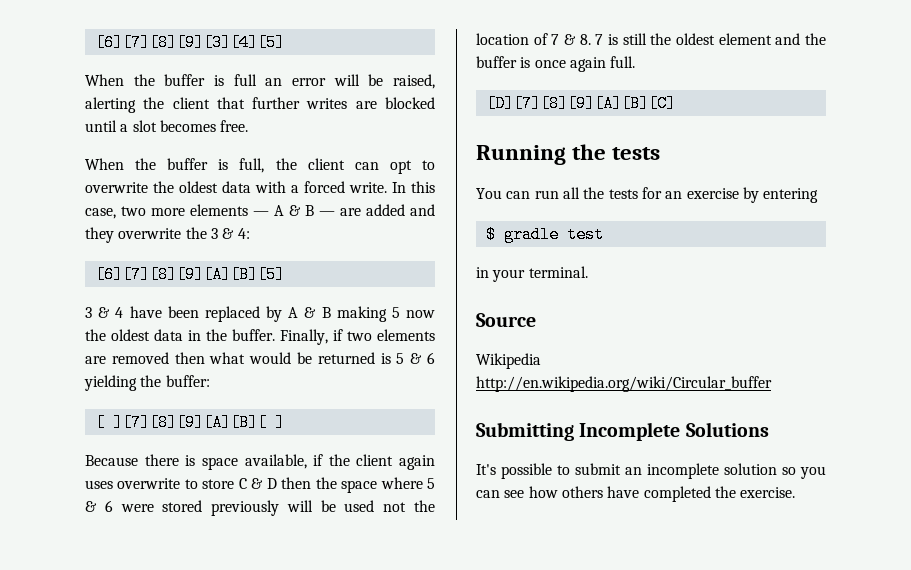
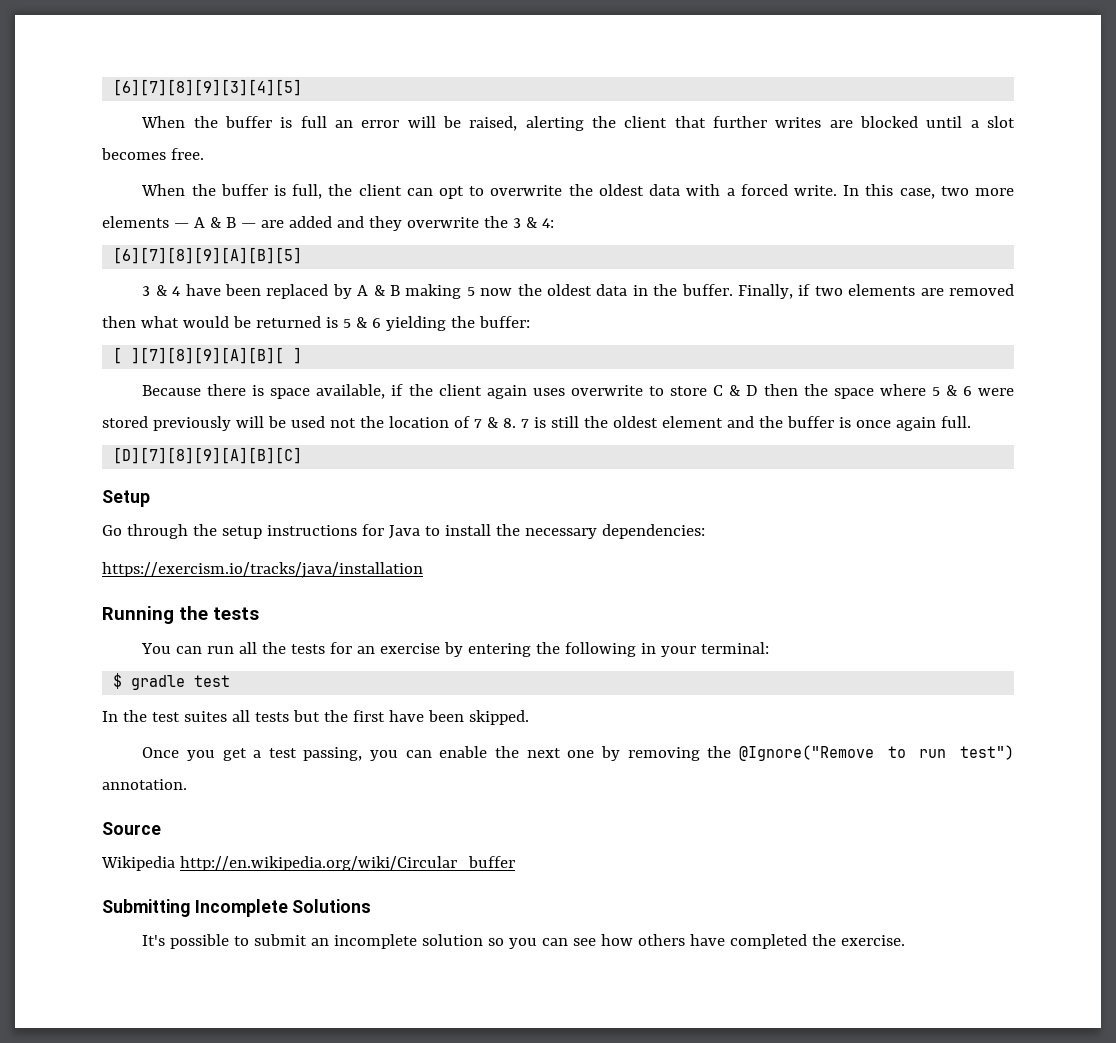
+ Setup
+ Go through the setup instructions for Java to install the necessary dependencies:
+ https://exercism.io/tracks/java/installation
- You can run all the tests for an exercise by entering
+ You can run all the tests for an exercise by entering the following in your terminal:
  $ gradle test
- in your terminal.
+ In the test suites all tests but the first have been skipped.
+ Once you get a test passing, you can enable the next one by removing the @Ignore("Remove to run test") annotation.

